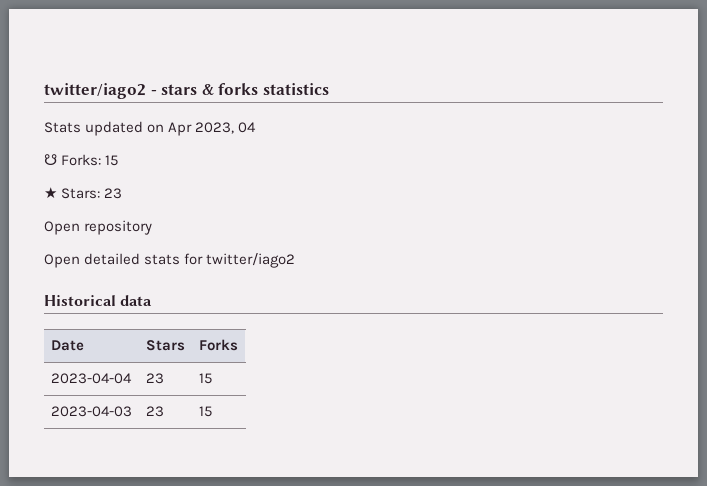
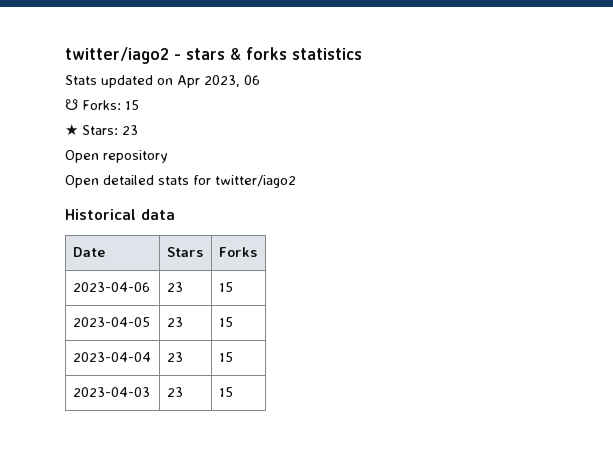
- Stats updated on Apr 2023, 04
+ Stats updated on Apr 2023, 06
+ 2023-04-06 | 23 | 15
+ 2023-04-05 | 23 | 15

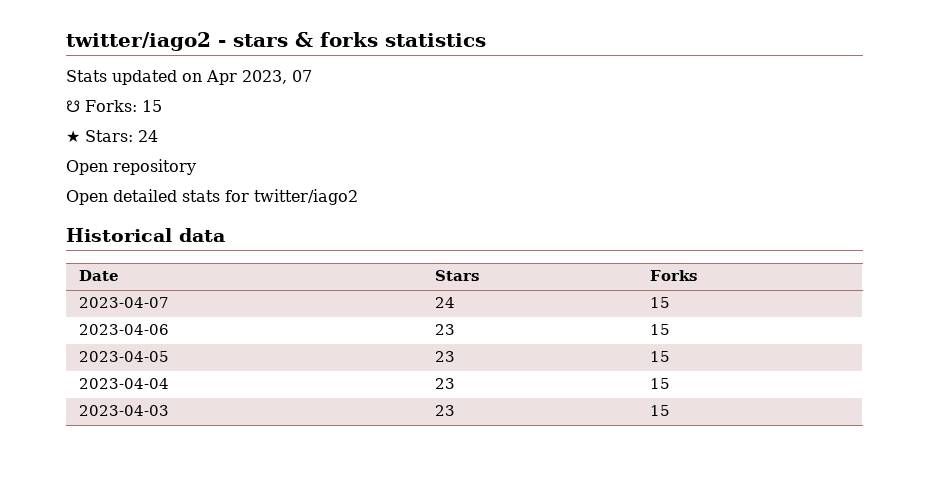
- Stats updated on Apr 2023, 06
+ Stats updated on Apr 2023, 07
- ★ Stars: 23
+ ★ Stars: 24
+ 2023-04-07 | 24 | 15

